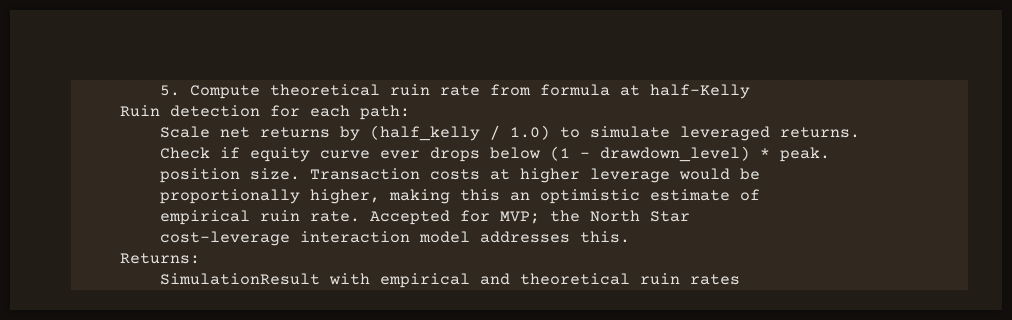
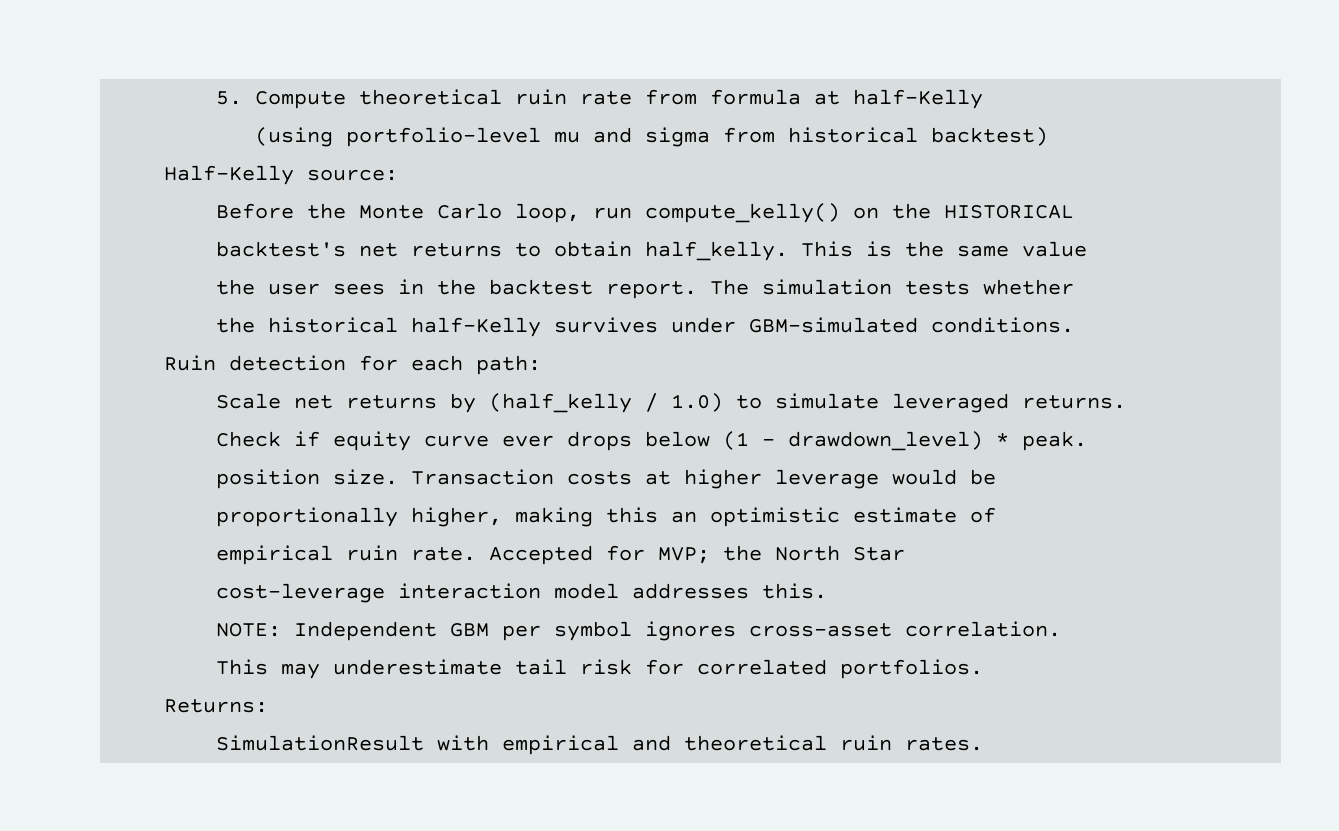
+ (using portfolio-level mu and sigma from historical backtest)
+ Half-Kelly source:
+ Before the Monte Carlo loop, run compute_kelly() on the HISTORICAL
+ backtest's net returns to obtain half_kelly. This is the same value
+ the user sees in the backtest report. The simulation tests whether
+ the historical half-Kelly survives under GBM-simulated conditions.
+ NOTE: Independent GBM per symbol ignores cross-asset correlation.
+ This may underestimate tail risk for correlated portfolios.
- SimulationResult with empirical and theoretical ruin rates
+ SimulationResult with empirical and theoretical ruin rates.

